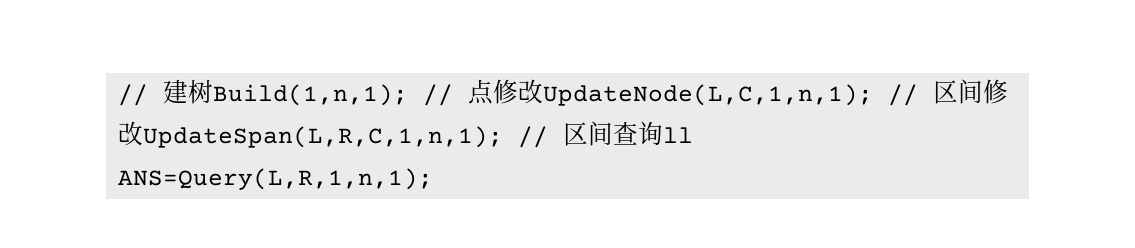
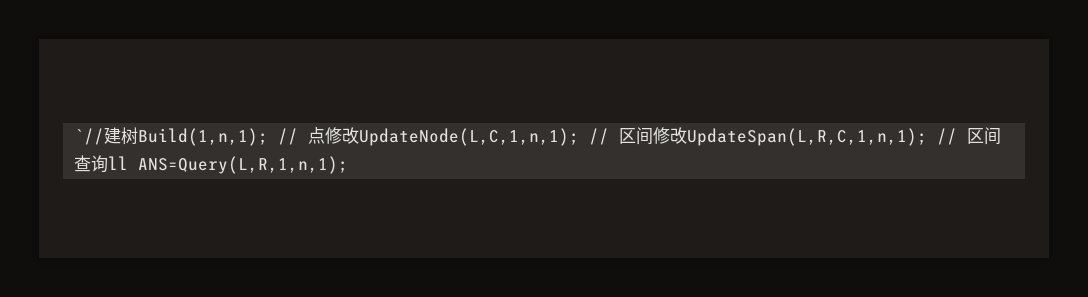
- // 建树Build(1,n,1); // 点修改UpdateNode(L,C,1,n,1); // 区间修改UpdateSpan(L,R,C,1,n,1); // 区间查询ll ANS=Query(L,R,1,n,1);
+ `//建树Build(1,n,1); // 点修改UpdateNode(L,C,1,n,1); // 区间修改UpdateSpan(L,R,C,1,n,1); // 区间查询ll ANS=Query(L,R,1,n,1);

